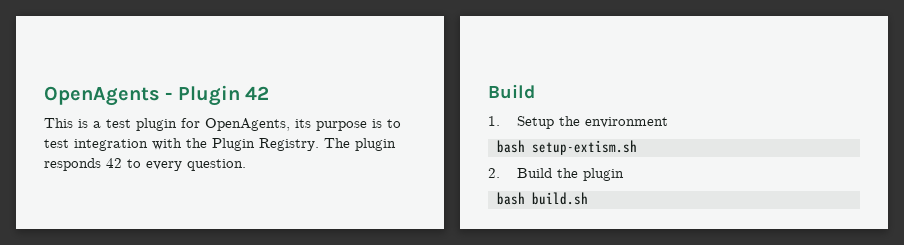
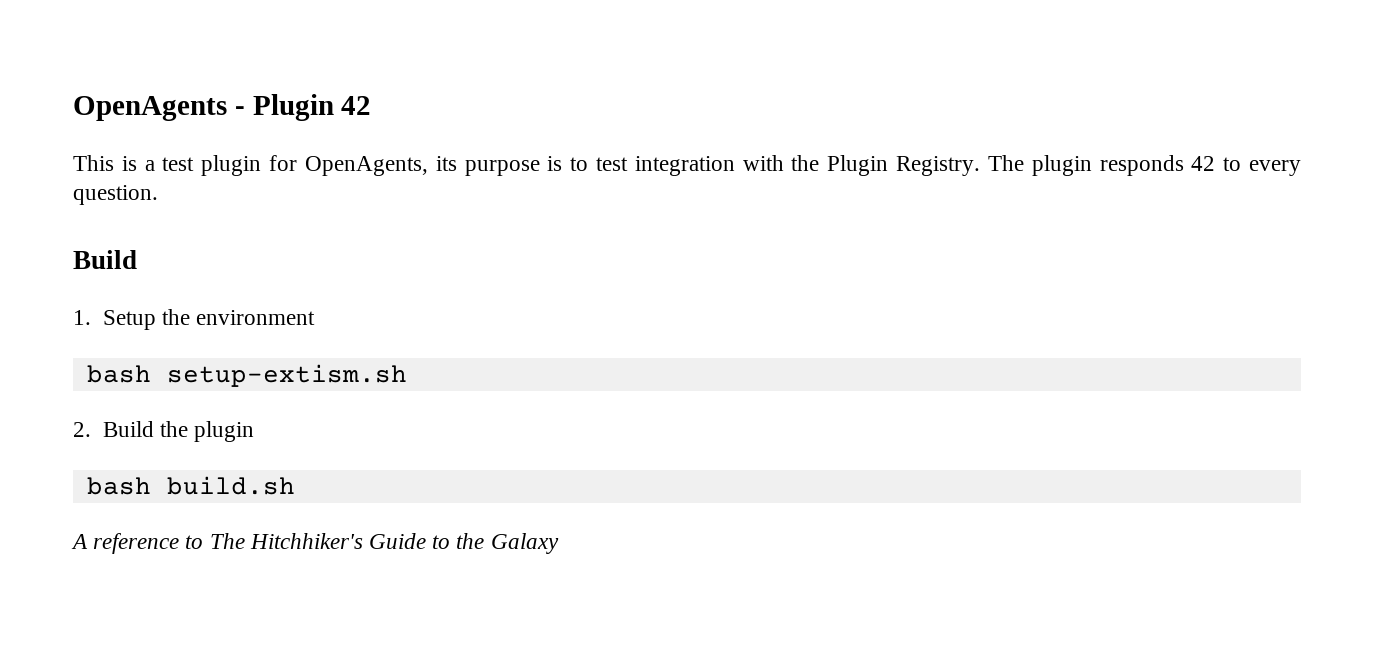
+ A reference to The Hitchhiker's Guide to the Galaxy

